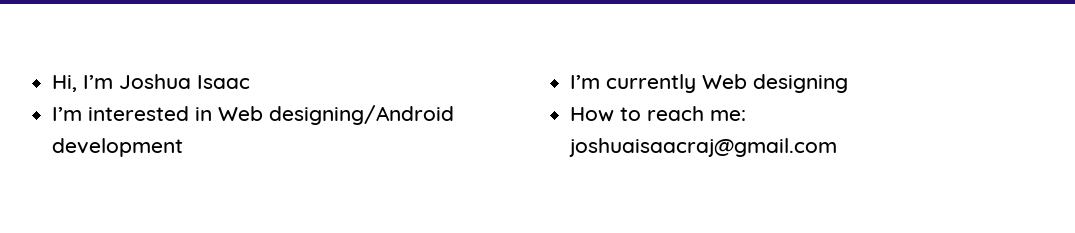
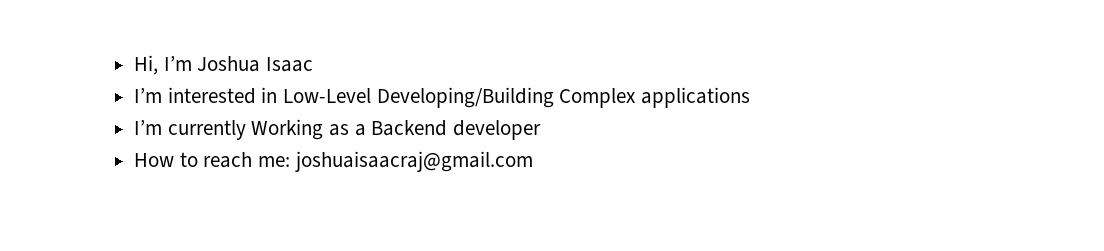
- I’m interested in Web designing/Android development
- I’m currently Web designing
+ I’m interested in Low-Level Developing/Building Complex applications
+ I’m currently Working as a Backend developer

